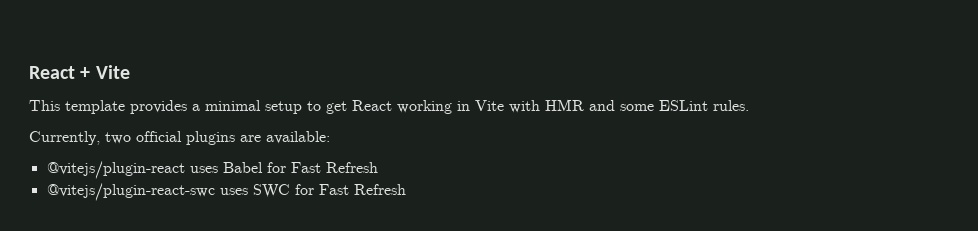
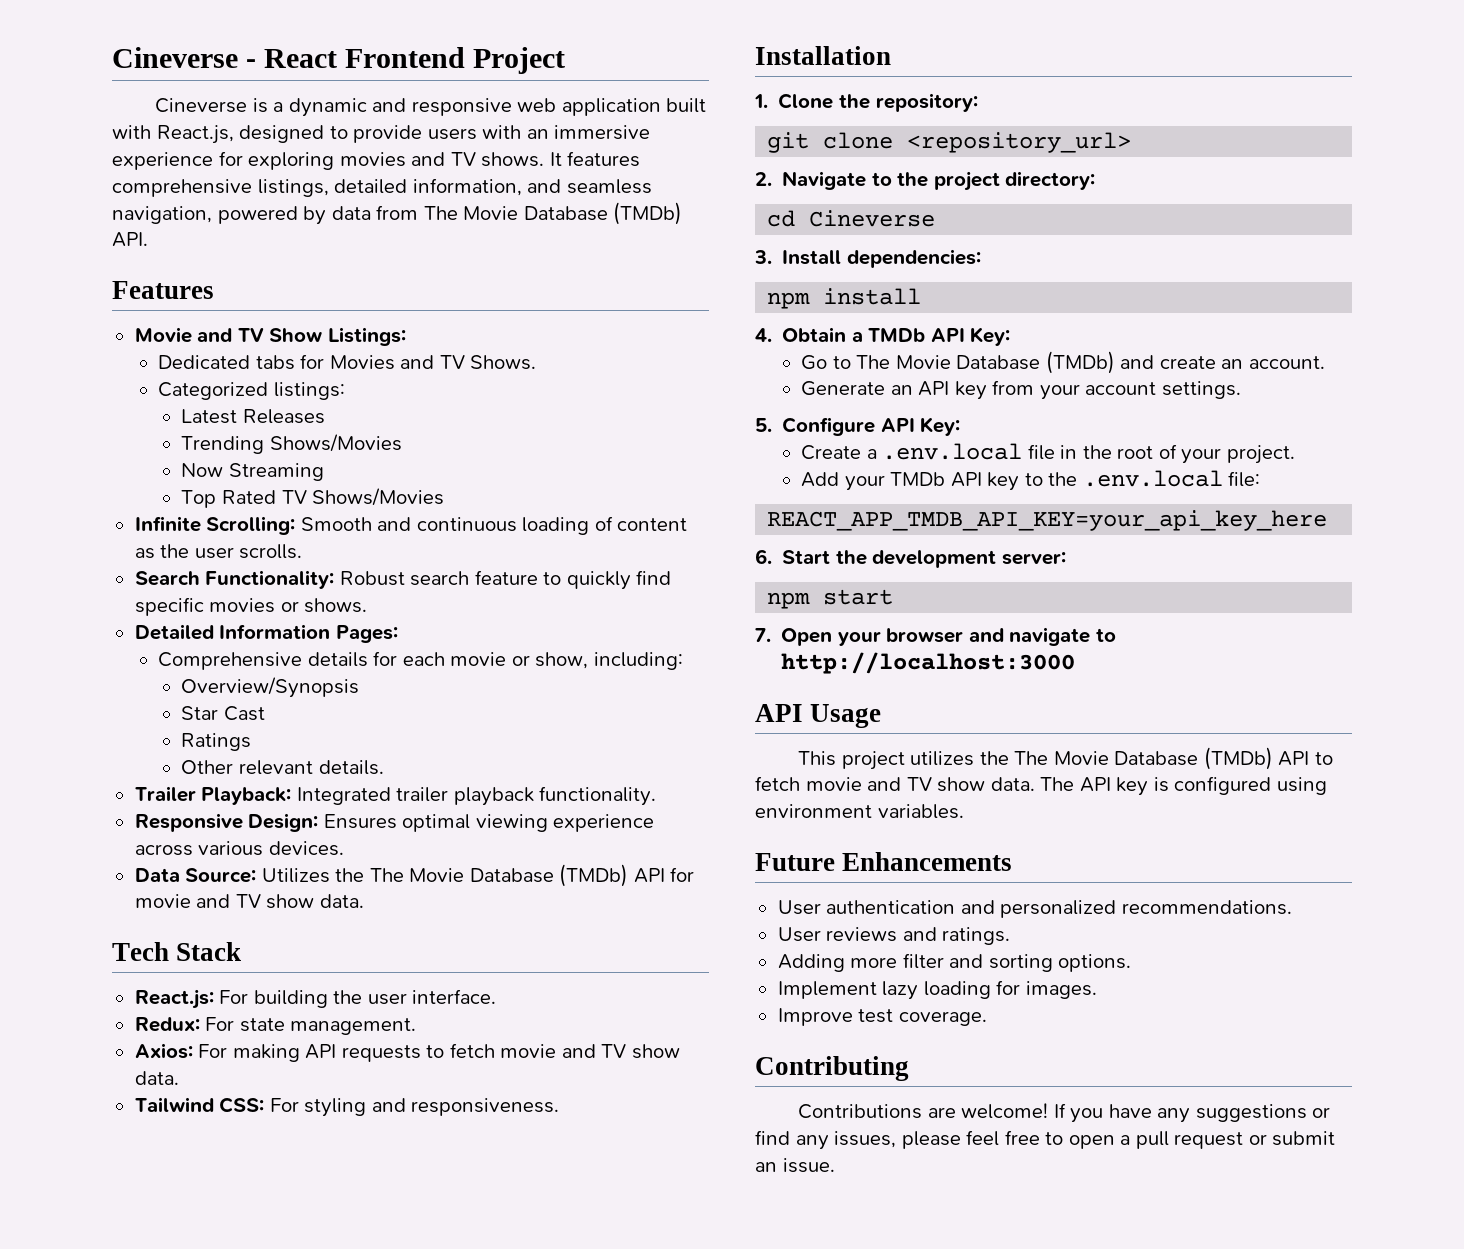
- React + Vite
- This template provides a minimal setup to get React working in Vite with HMR and some ESLint rules.
- Currently, two official plugins are available:
- @vitejs/plugin-react uses Babel for Fast Refresh
- @vitejs/plugin-react-swc uses SWC for Fast Refresh
+ Cineverse - React Frontend Project
+ Cineverse is a dynamic and responsive web application built with React.js, designed to provide users with an immersive experience for exploring movies and TV shows. It features comprehensive listings, detailed information, and seamless navigation, powered by data from The Movie Database (TMDb) API.
+ Features
+ Movie and TV Show Listings:
+ Dedicated tabs for Movies and TV Shows.
+ Categorized listings:
+ Latest Releases
+ Trending Shows/Movies
+ Now Streaming
+ Top Rated TV Shows/Movies
+ Infinite Scrolling: Smooth and continuous loading of content as the user scrolls.
+ Search Functionality: Robust search feature to quickly find specific movies or shows.
+ Detailed Information Pages:
+ Comprehensive details for each movie or show, including:
+ Overview/Synopsis
+ Star Cast
+ Ratings
+ Other relevant details.
+ Trailer Playback: Integrated trailer playback functionality.
+ Responsive Design: Ensures optimal viewing experience across various devices.
+ Data Source: Utilizes the The Movie Database (TMDb) API for movie and TV show data.
+ Tech Stack
+ React.js: For building the user interface.
+ Redux: For state management.
+ Axios: For making API requests to fetch movie and TV show data.
+ Tailwind CSS: For styling and responsiveness.
+ Installation
+ 1. Clone the repository:
+ git clone <repository_url>
+ 2. Navigate to the project directory:
+ cd Cineverse
+ 3. Install dependencies:
+ npm install
+ 4. Obtain a TMDb API Key:
+ Go to The Movie Database (TMDb) and create an account.
+ Generate an API key from your account settings.
+ 5. Configure API Key:
+ Create a .env.local file in the root of your project.
+ Add your TMDb API key to the .env.local file:
+ REACT_APP_TMDB_API_KEY=your_api_key_here
+ 6. Start the development server:
+ npm start
+ 7. Open your browser and navigate to http://localhost:3000
+ API Usage
+ This project utilizes the The Movie Database (TMDb) API to fetch movie and TV show data. The API key is configured using environment variables.
+ Future Enhancements
+ User authentication and personalized recommendations.
+ User reviews and ratings.
+ Adding more filter and sorting options.
+ Implement lazy loading for images.
+ Improve test coverage.
+ Contributing
+ Contributions are welcome! If you have any suggestions or find any issues, please feel free to open a pull request or submit an issue.

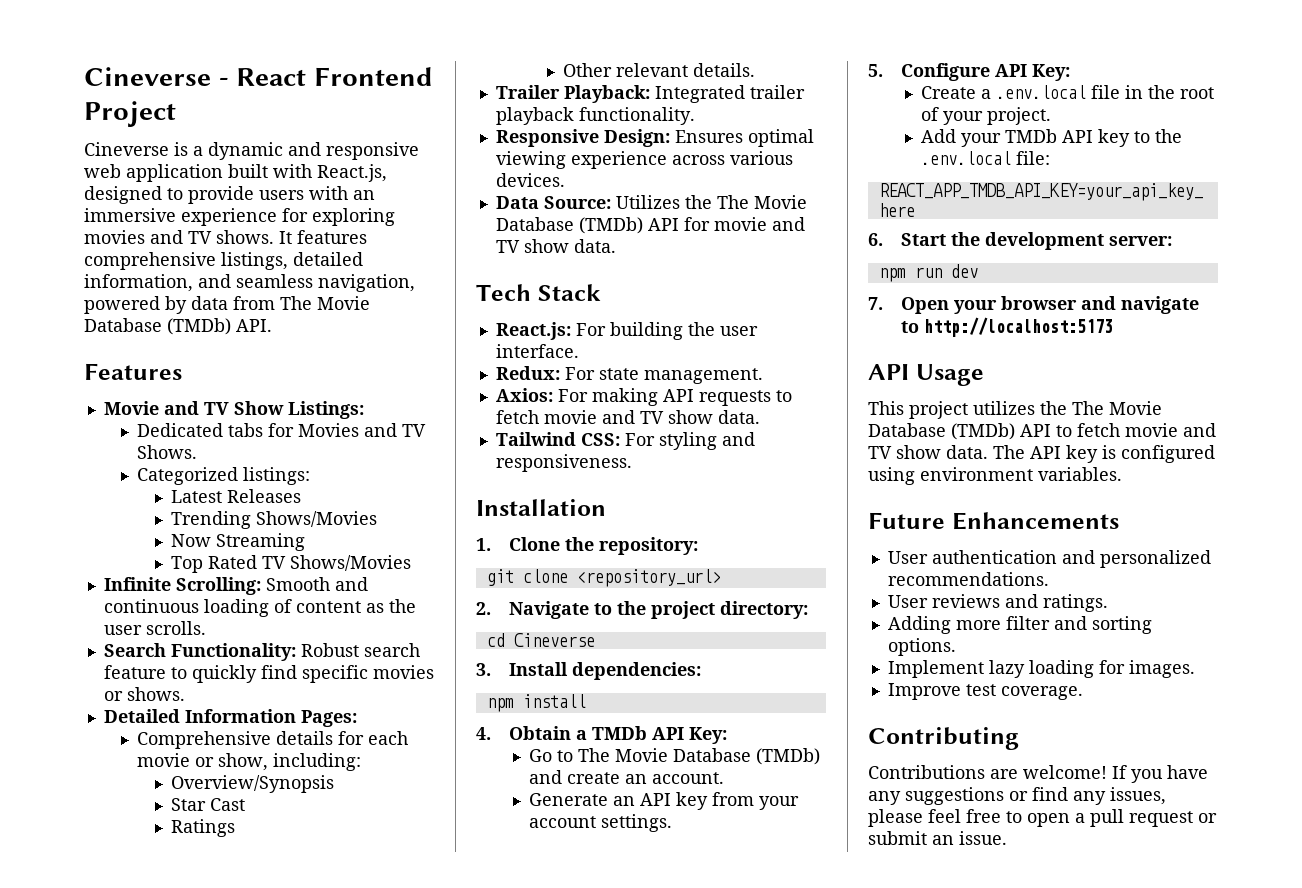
- npm start
+ npm run dev
- 7. Open your browser and navigate to http://localhost:3000
+ 7. Open your browser and navigate to http://localhost:5173

